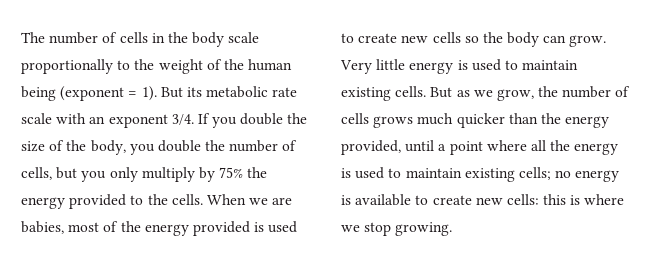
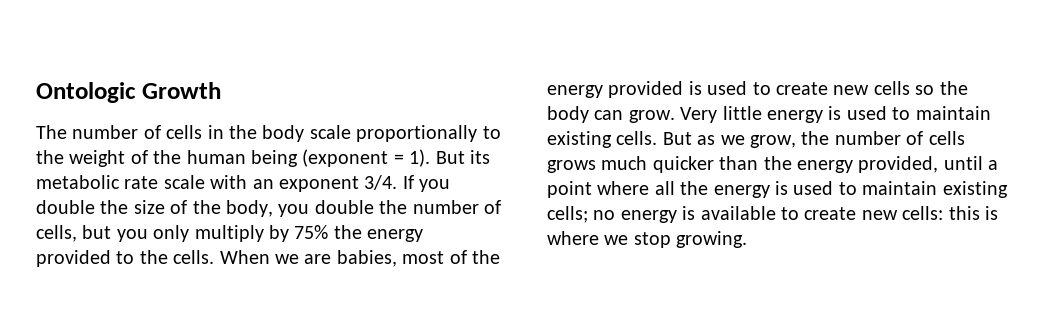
+ Ontologic Growth

